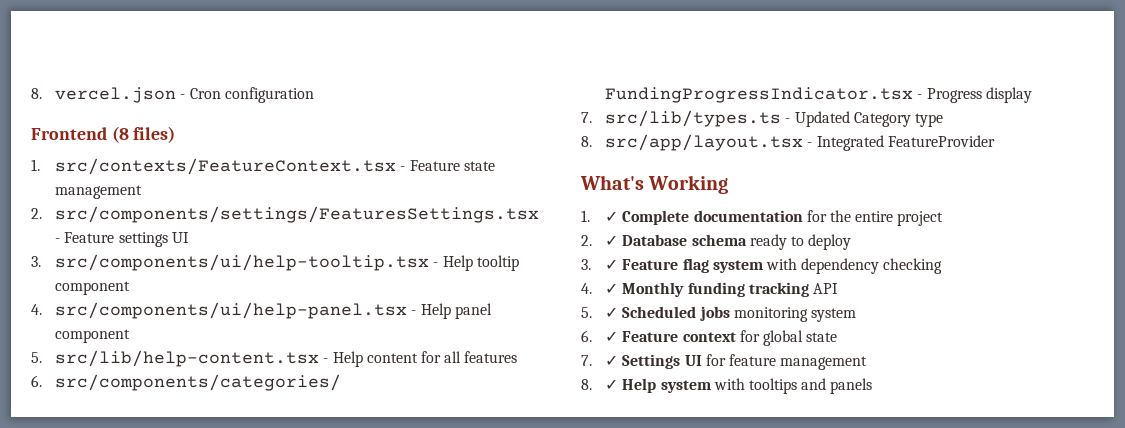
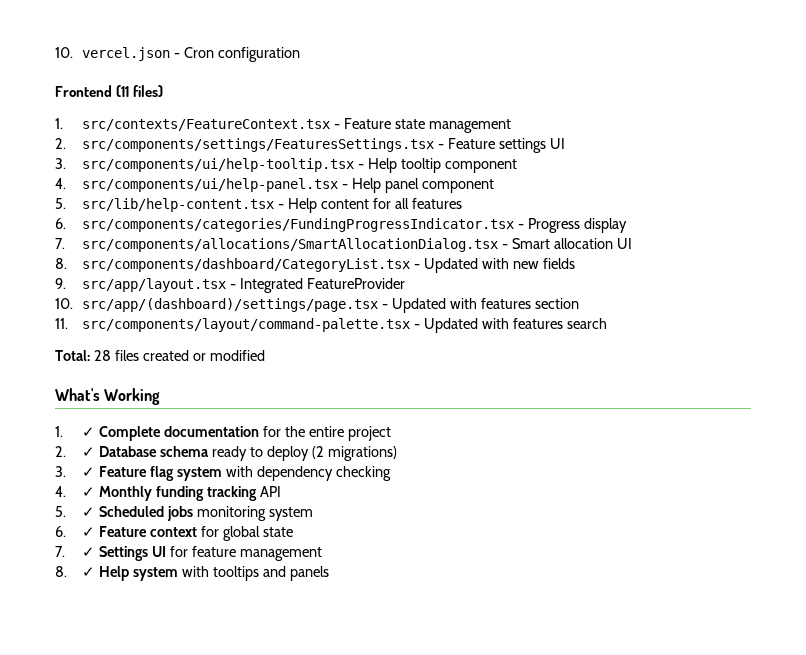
- 8. vercel.json - Cron configuration
+ 10. vercel.json - Cron configuration
- Frontend (8 files)
+ Frontend (11 files)
- 7. src/lib/types.ts - Updated Category type
- 8. src/app/layout.tsx - Integrated FeatureProvider
+ 7. src/components/allocations/SmartAllocationDialog.tsx - Smart allocation UI
+ 8. src/components/dashboard/CategoryList.tsx - Updated with new fields
+ 9. src/app/layout.tsx - Integrated FeatureProvider
+ 10. src/app/(dashboard)/settings/page.tsx - Updated with features section
+ 11. src/components/layout/command-palette.tsx - Updated with features search
+ Total: 28 files created or modified
- 2. ✓ Database schema ready to deploy
+ 2. ✓ Database schema ready to deploy (2 migrations)

